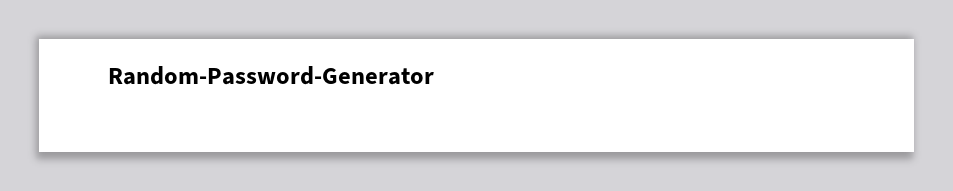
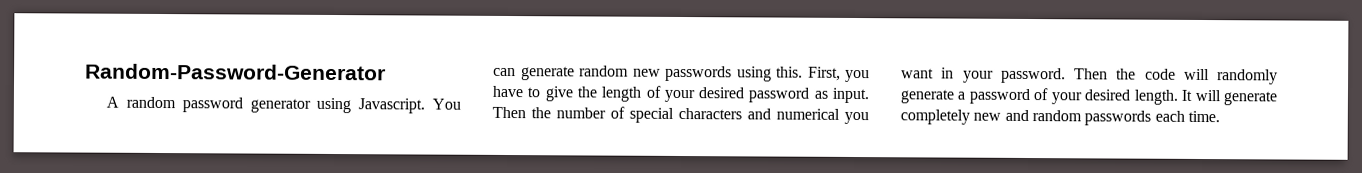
+ A random password generator using Javascript. You can generate random new passwords using this. First, you have to give the length of your desired password as input. Then the number of special characters and numerical you want in your password. Then the code will randomly generate a password of your desired length. It will generate completely new and random passwords each time.

